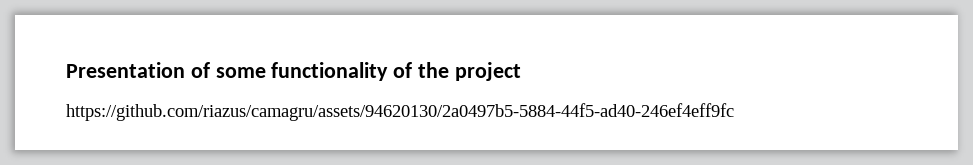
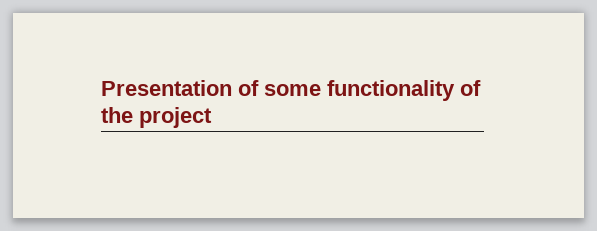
- https://github.com/riazus/camagru/assets/94620130/2a0497b5-5884-44f5-ad40-246ef4eff9fc

